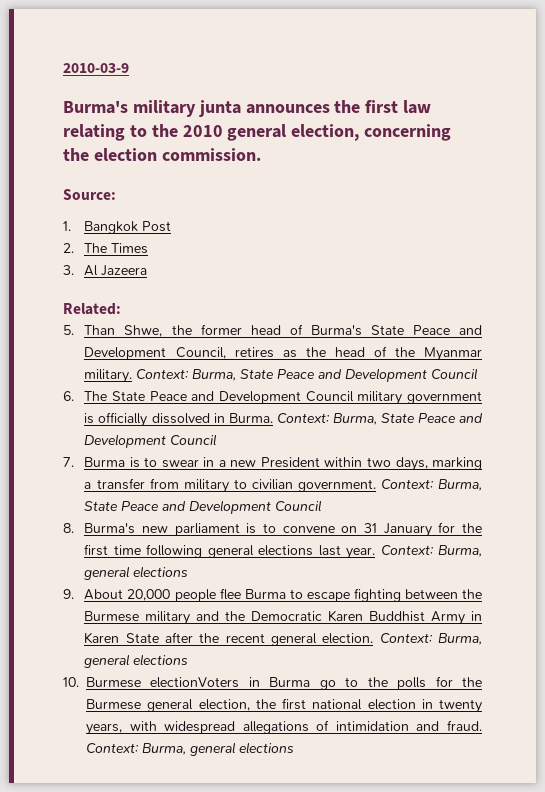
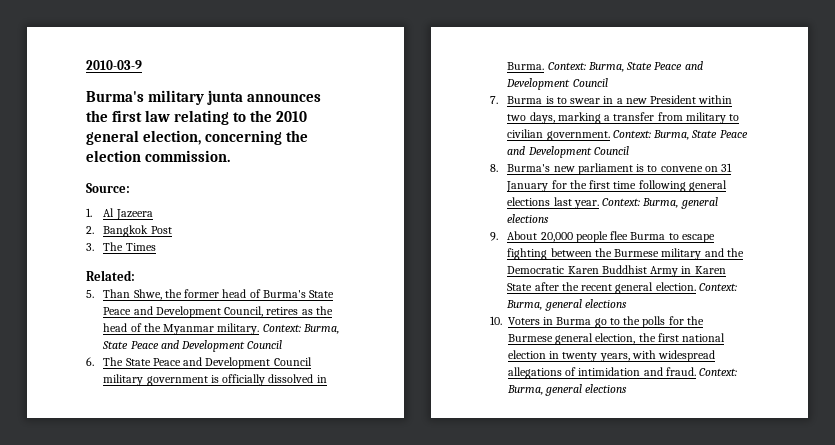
- 1. Bangkok Post
+ 1. Al Jazeera
+ 2. Bangkok Post
- 2. The Times
+ 3. The Times
- 3. Al Jazeera
- 10. Burmese electionVoters in Burma go to the polls for the Burmese general election, the first national election in twenty years, with widespread allegations of intimidation and fraud.
+ 10. Voters in Burma go to the polls for the Burmese general election, the first national election in twenty years, with widespread allegations of intimidation and fraud.

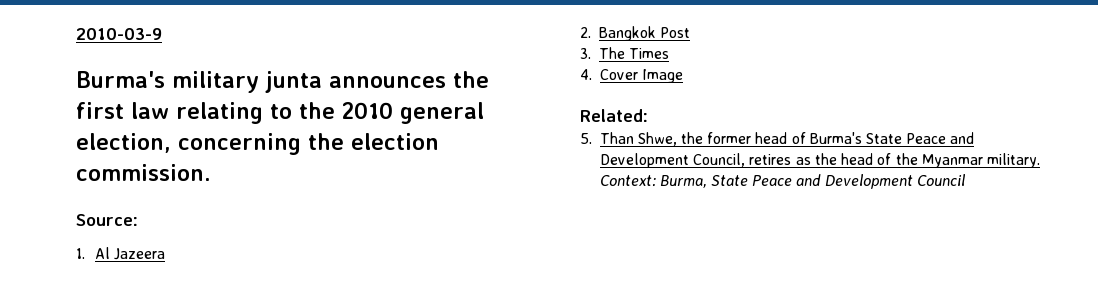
+ 4. Cover Image
- 6. The State Peace and Development Council military government is officially dissolved in Burma. Context: Burma, State Peace and Development Council
- 7. Burma is to swear in a new President within two days, marking a transfer from military to civilian government. Context: Burma, State Peace and Development Council
- 8. Burma's new parliament is to convene on 31 January for the first time following general elections last year. Context: Burma, general elections
- 9. About 20,000 people flee Burma to escape fighting between the Burmese military and the Democratic Karen Buddhist Army in Karen State after the recent general election. Context: Burma, general elections
- 10. Voters in Burma go to the polls for the Burmese general election, the first national election in twenty years, with widespread allegations of intimidation and fraud. Context: Burma, general elections

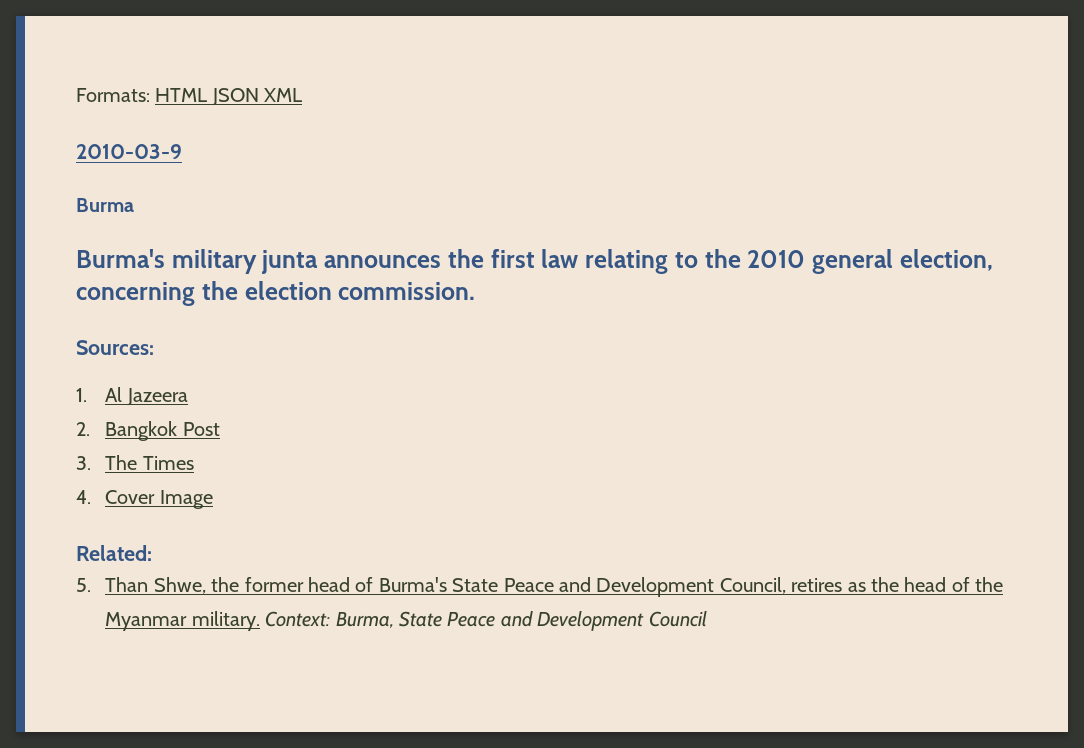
+ Formats: HTML JSON XML
+ Burma
- Source:
+ Sources:

